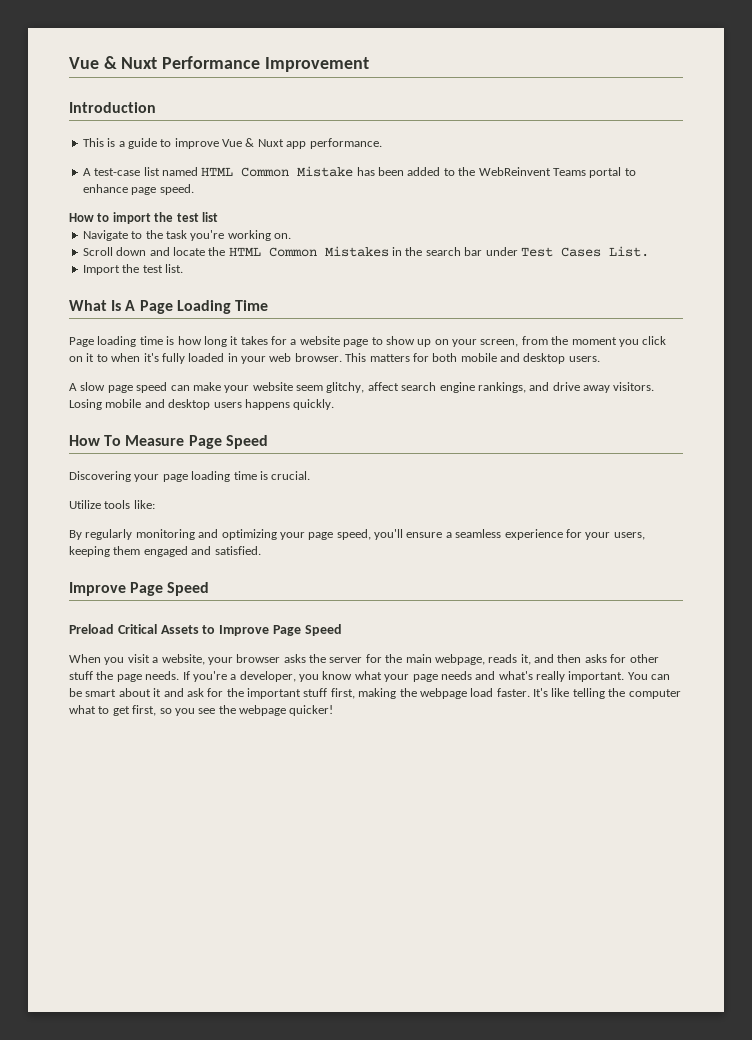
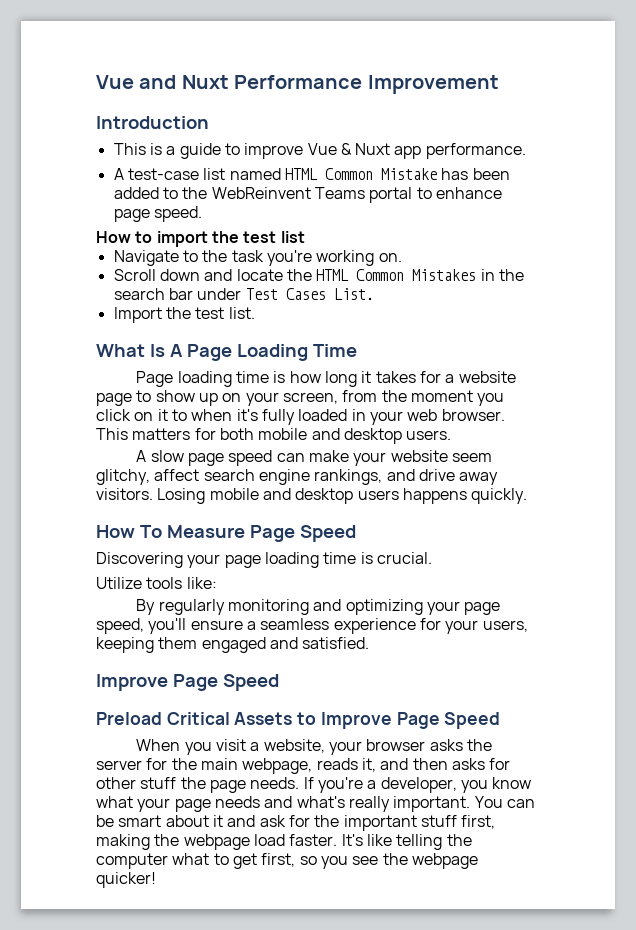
- Vue & Nuxt Performance Improvement
+ Vue and Nuxt Performance Improvement

